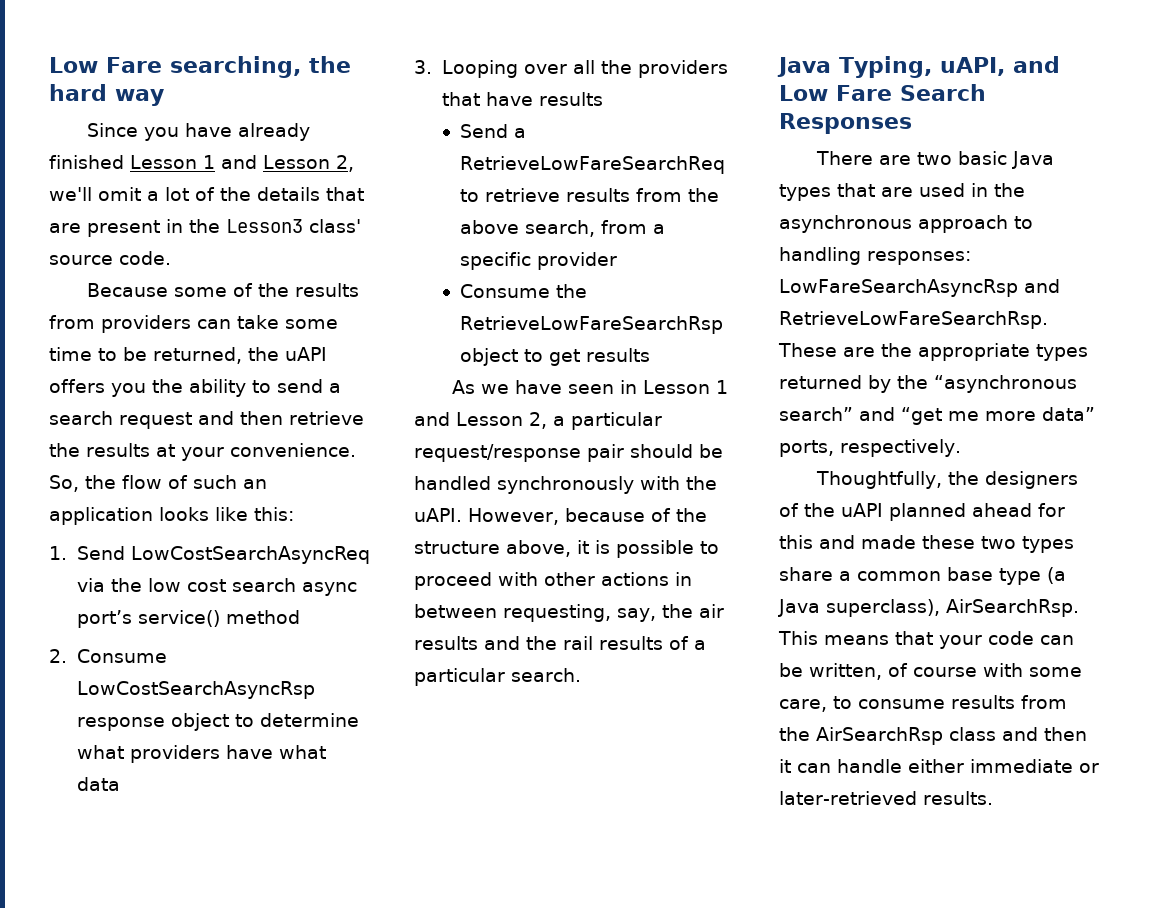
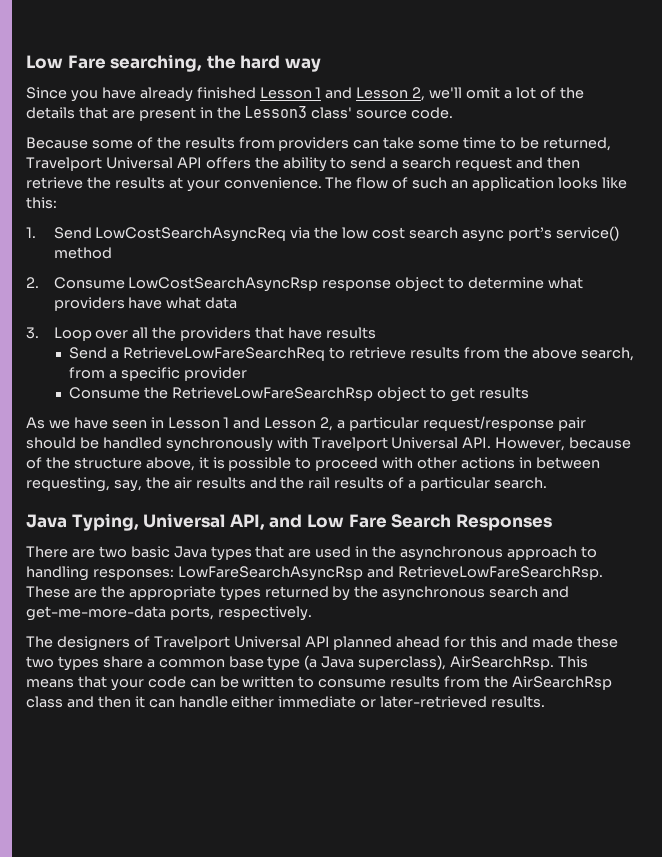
- Because some of the results from providers can take some time to be returned, the uAPI offers you the ability to send a search request and then retrieve the results at your convenience.
+ Because some of the results from providers can take some time to be returned, Travelport Universal API offers the ability to send a search request and then retrieve the results at your convenience.
- So, the flow of such an application looks like this:
+ The flow of such an application looks like this:
- 3. Looping over all the providers that have results
+ 3. Loop over all the providers that have results
- As we have seen in Lesson 1 and Lesson 2, a particular request/response pair should be handled synchronously with the uAPI. However, because of the structure above, it is possible to proceed with other actions in between requesting, say, the air results and the rail results of a particular search.
+ As we have seen in Lesson 1 and Lesson 2, a particular request/response pair should be handled synchronously with Travelport Universal API. However, because of the structure above, it is possible to proceed with other actions in between requesting, say, the air results and the rail results of a particular search.
- Java Typing, uAPI, and Low Fare Search Responses
+ Java Typing, Universal API, and Low Fare Search Responses
- These are the appropriate types returned by the “asynchronous search” and “get me more data” ports, respectively.
- Thoughtfully, the designers of the uAPI planned ahead for this and made these two types share a common base type (a Java superclass), AirSearchRsp.
+ These are the appropriate types returned by the asynchronous search and get-me-more-data ports, respectively.
+ The designers of Travelport Universal API planned ahead for this and made these two types share a common base type (a Java superclass), AirSearchRsp.
- This means that your code can be written, of course with some care, to consume results from the AirSearchRsp class and then it can handle either immediate or later-retrieved results.
+ This means that your code can be written to consume results from the AirSearchRsp class and then it can handle either immediate or later-retrieved results.

